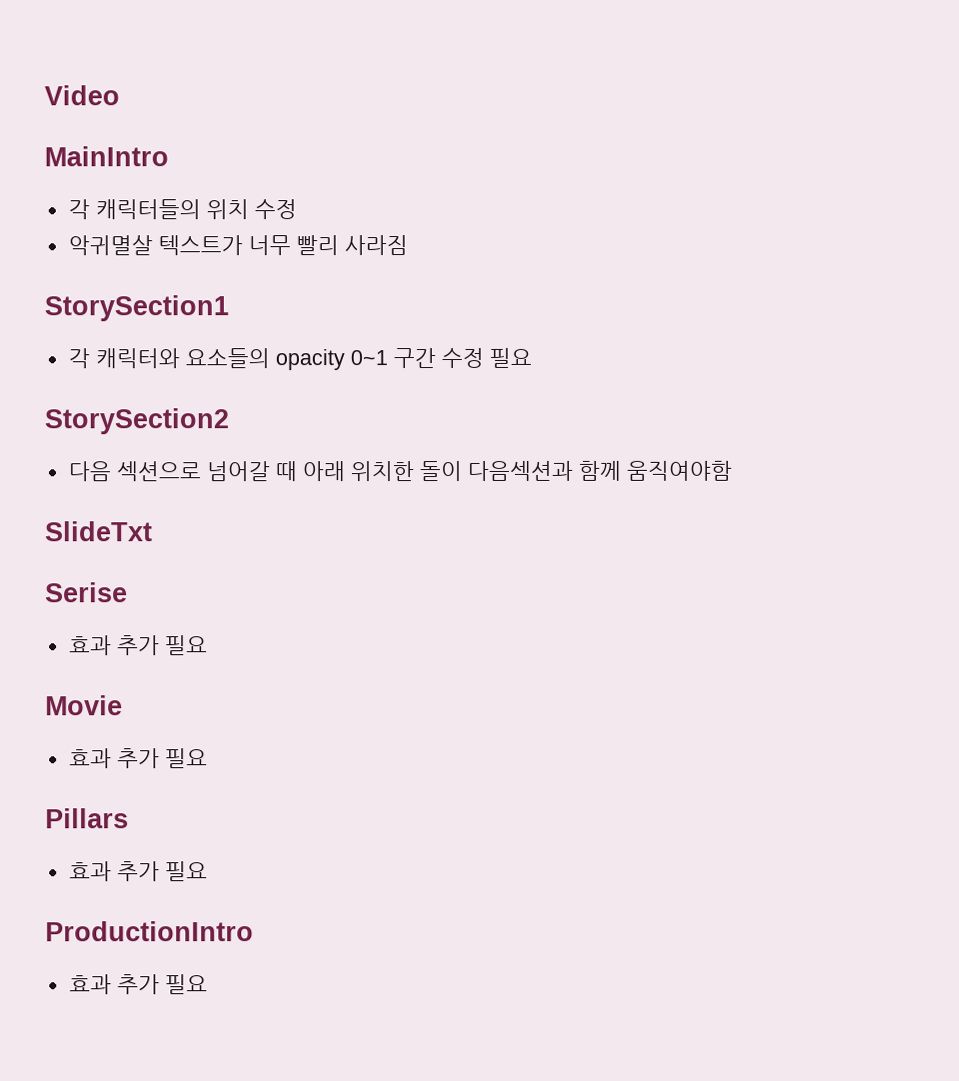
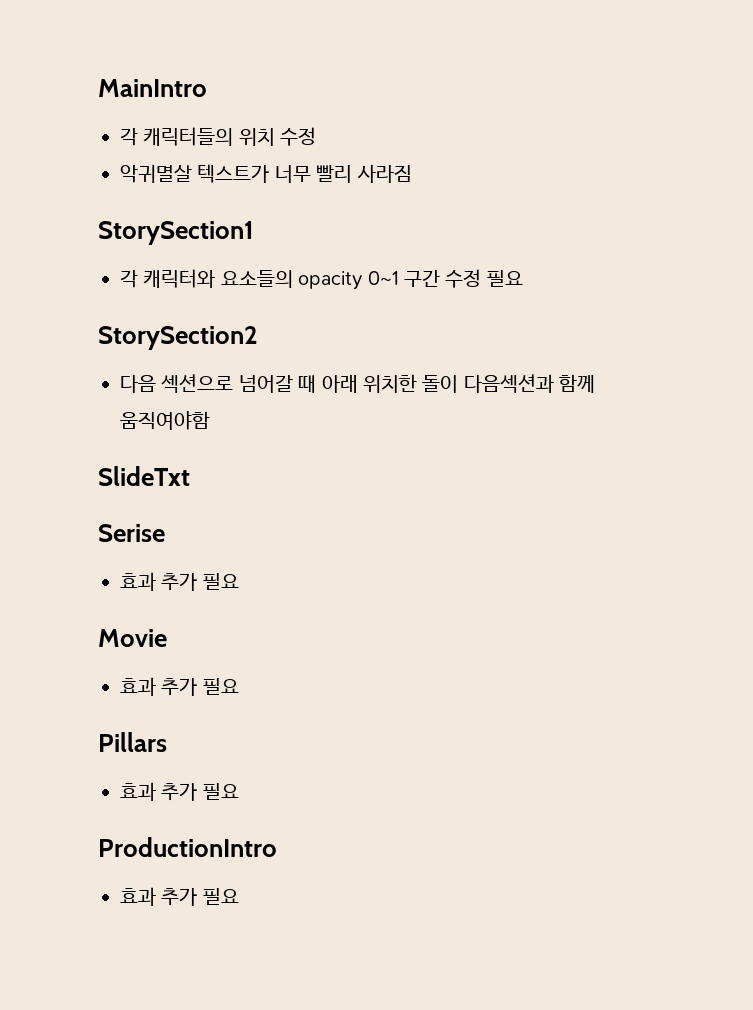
- Video

